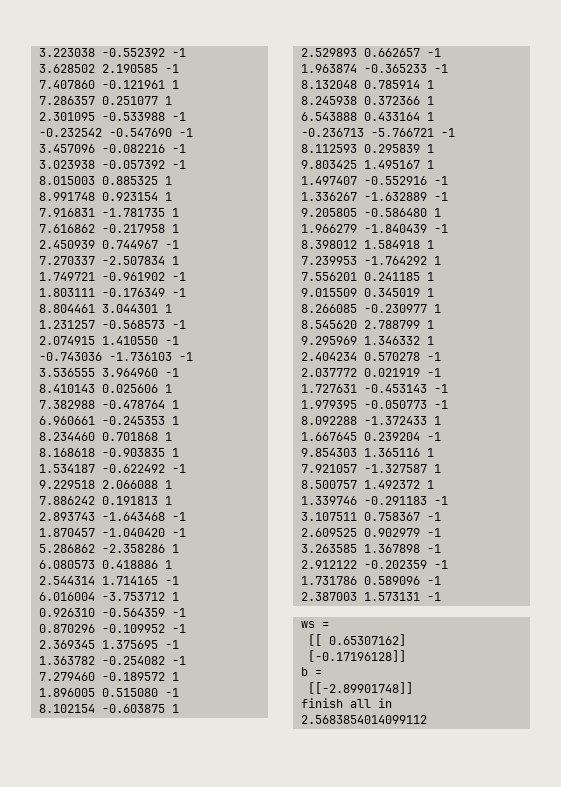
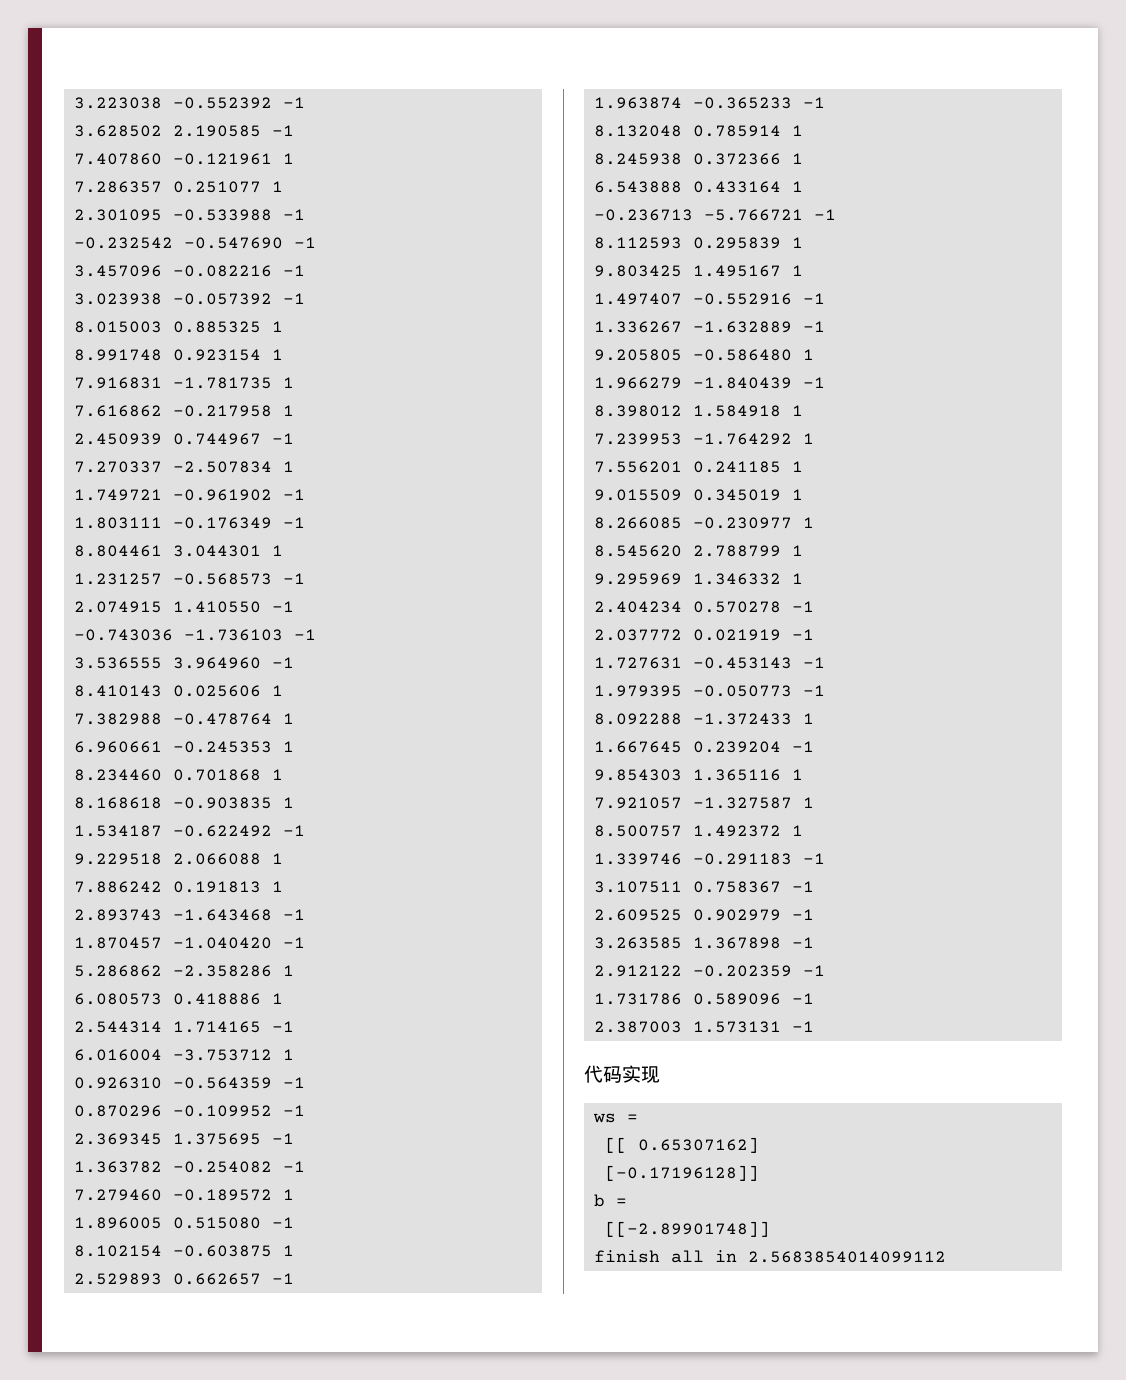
+ 代码实现

